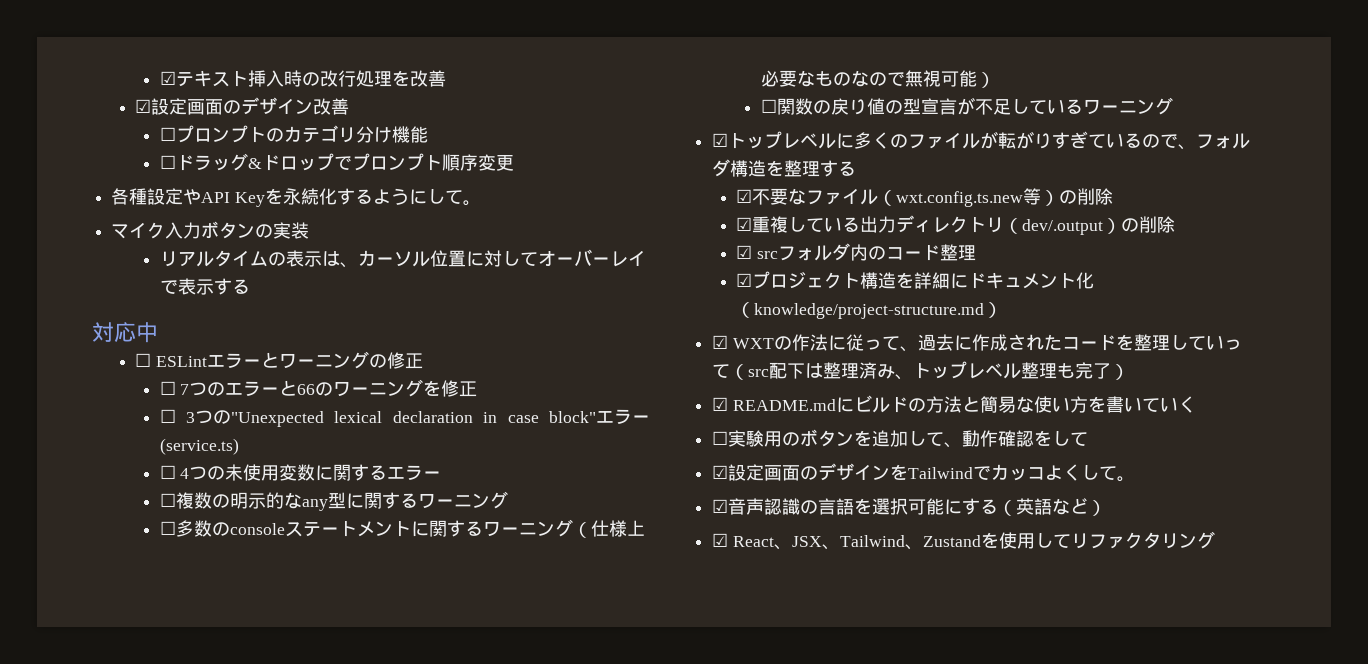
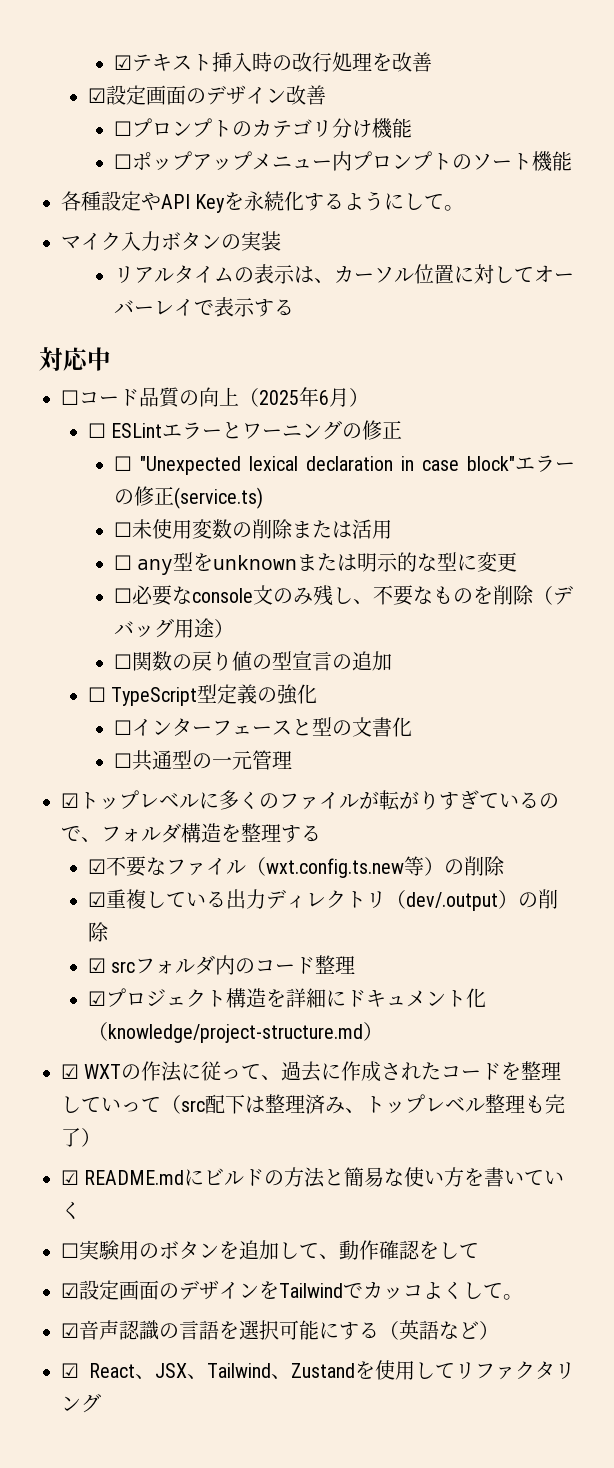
- ☐ドラッグ&ドロップでプロンプト順序変更
+ ☐ポップアップメニュー内プロンプトのソート機能
+ ☐コード品質の向上（2025年6月）
- ☐ 7つのエラーと66のワーニングを修正
- ☐ 3つの"Unexpected lexical declaration in case block"エラー(service.ts)
+ ☐ "Unexpected lexical declaration in case block"エラーの修正(service.ts)
- ☐ 4つの未使用変数に関するエラー
- ☐複数の明示的なany型に関するワーニング
- ☐多数のconsoleステートメントに関するワーニング（仕様上必要なものなので無視可能）
+ ☐未使用変数の削除または活用
+ ☐ any型をunknownまたは明示的な型に変更
+ ☐必要なconsole文のみ残し、不要なものを削除（デバッグ用途）
- ☐関数の戻り値の型宣言が不足しているワーニング
+ ☐関数の戻り値の型宣言の追加
+ ☐ TypeScript型定義の強化
+ ☐インターフェースと型の文書化
+ ☐共通型の一元管理

